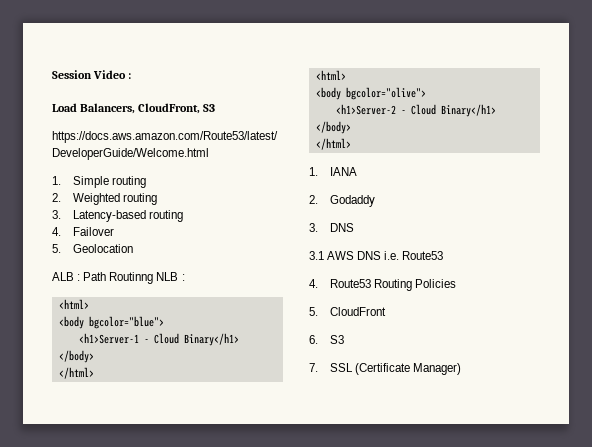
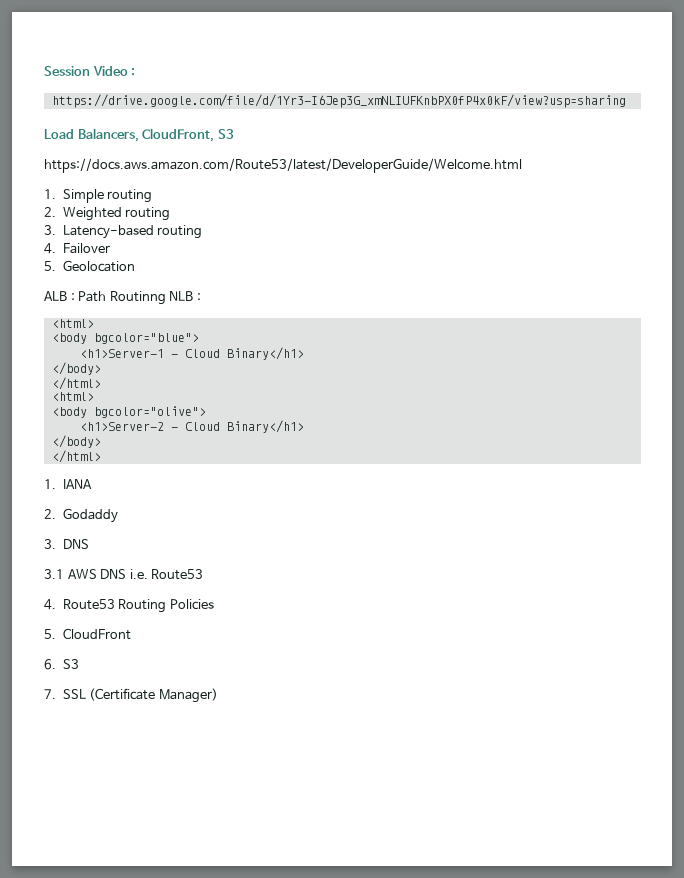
+ https://drive.google.com/file/d/1Yr3-I6Jep3G_xmNLIUFKnbPX0fP4x0kF/view?usp=sharing

